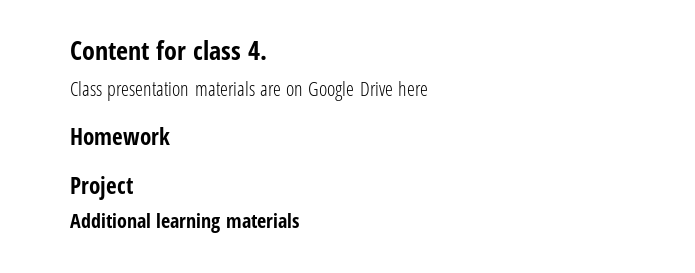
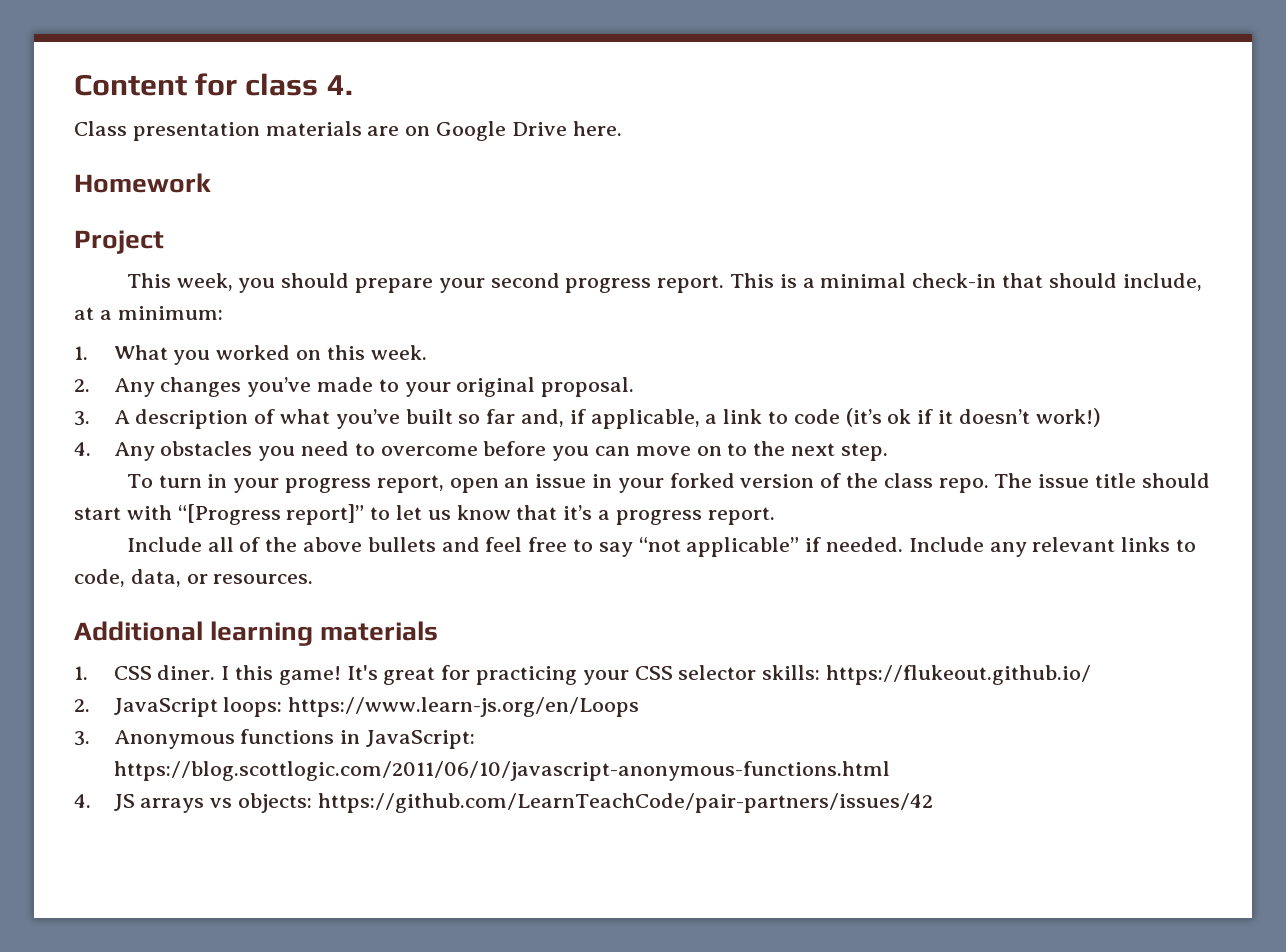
- Class presentation materials are on Google Drive here
+ Class presentation materials are on Google Drive here.
+ This week, you should prepare your second progress report. This is a minimal check-in that should include, at a minimum:
+ 1. What you worked on this week.
+ 2. Any changes you’ve made to your original proposal.
+ 3. A description of what you’ve built so far and, if applicable, a link to code (it’s ok if it doesn’t work!)
+ 4. Any obstacles you need to overcome before you can move on to the next step.
+ To turn in your progress report, open an issue in your forked version of the class repo. The issue title should start with “[Progress report]” to let us know that it’s a progress report.
+ Include all of the above bullets and feel free to say “not applicable” if needed. Include any relevant links to code, data, or resources.
  Additional learning materials
+ 1. CSS diner. I this game! It's great for practicing your CSS selector skills: https://flukeout.github.io/
+ 2. JavaScript loops: https://www.learn-js.org/en/Loops
+ 3. Anonymous functions in JavaScript: https://blog.scottlogic.com/2011/06/10/javascript-anonymous-functions.html
+ 4. JS arrays vs objects: https://github.com/LearnTeachCode/pair-partners/issues/42

